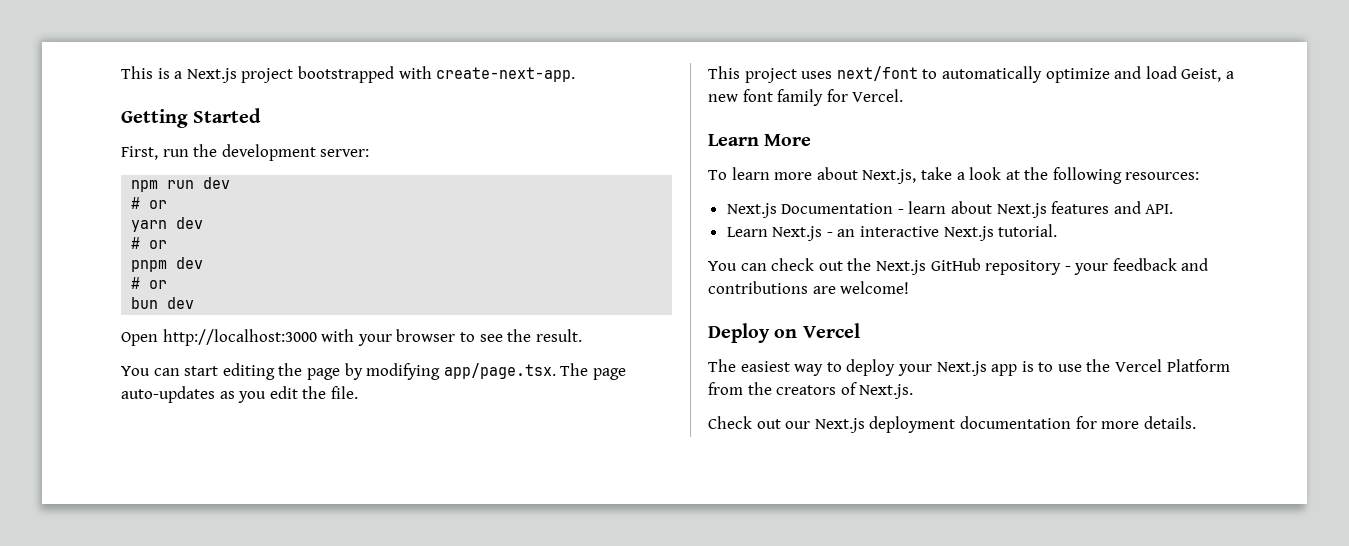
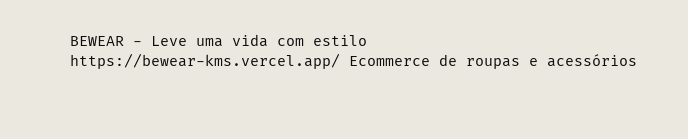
- This is a Next.js project bootstrapped with create-next-app.
- Getting Started
- First, run the development server:
- npm run dev
- # or
- yarn dev
- # or
- pnpm dev
- # or
- bun dev
- Open http://localhost:3000 with your browser to see the result.
- You can start editing the page by modifying app/page.tsx. The page auto-updates as you edit the file.
- This project uses next/font to automatically optimize and load Geist, a new font family for Vercel.
- Learn More
- To learn more about Next.js, take a look at the following resources:
- Next.js Documentation - learn about Next.js features and API.
- Learn Next.js - an interactive Next.js tutorial.
- You can check out the Next.js GitHub repository - your feedback and contributions are welcome!
- Deploy on Vercel
- The easiest way to deploy your Next.js app is to use the Vercel Platform from the creators of Next.js.
- Check out our Next.js deployment documentation for more details.
+ BEWEAR - Leve uma vida com estilo https://bewear-kms.vercel.app/ Ecommerce de roupas e acessórios

